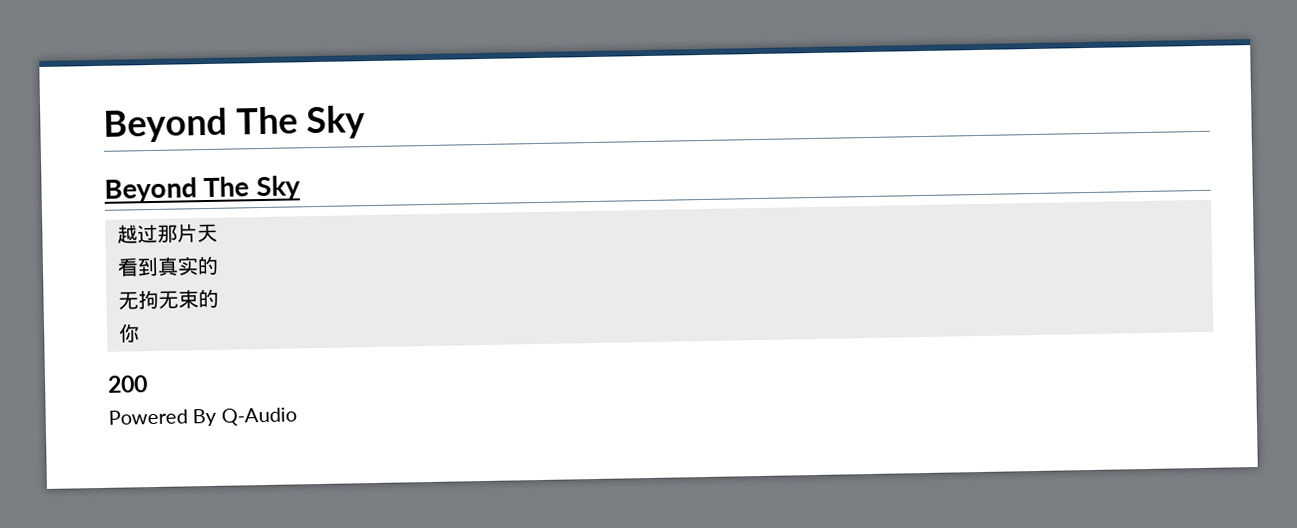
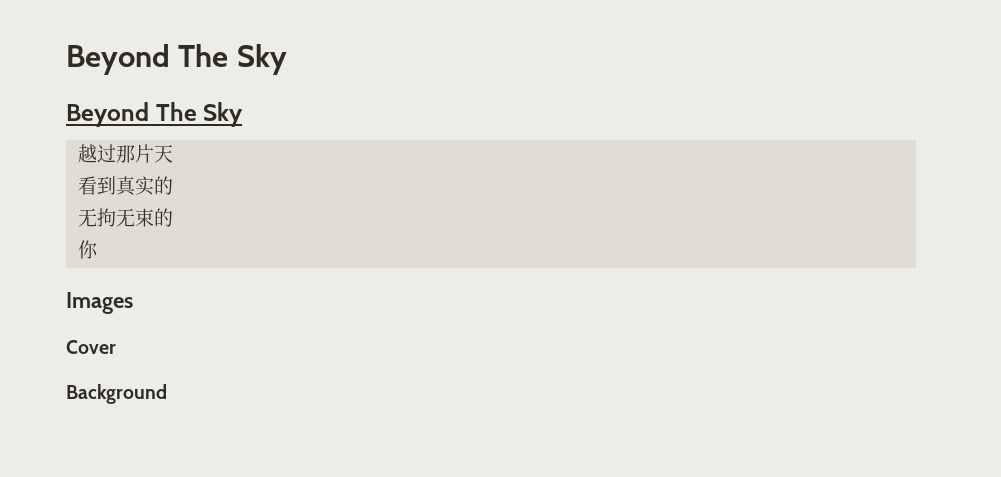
- 200
- Powered By Q-Audio
+ Images
+ Cover
+ Background

